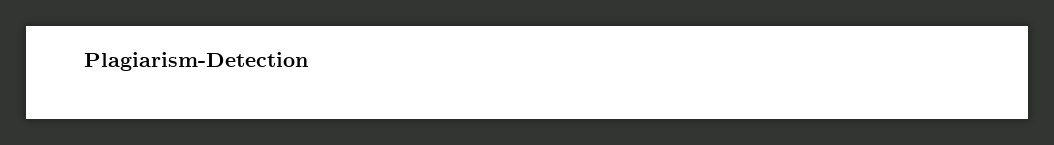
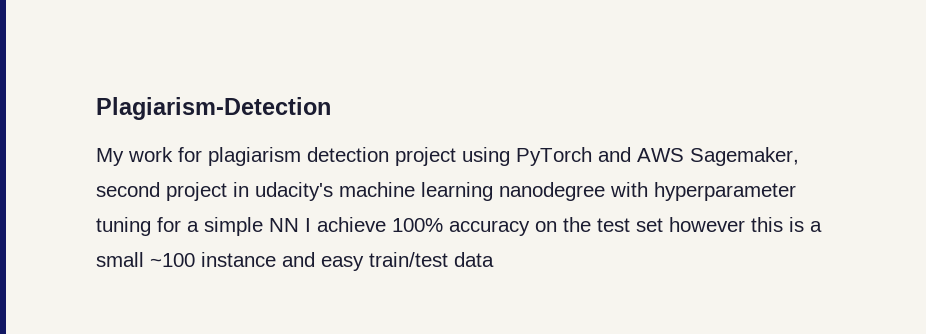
+ My work for plagiarism detection project using PyTorch and AWS Sagemaker, second project in udacity's machine learning nanodegree with hyperparameter tuning for a simple NN I achieve 100% accuracy on the test set however this is a small ~100 instance and easy train/test data

